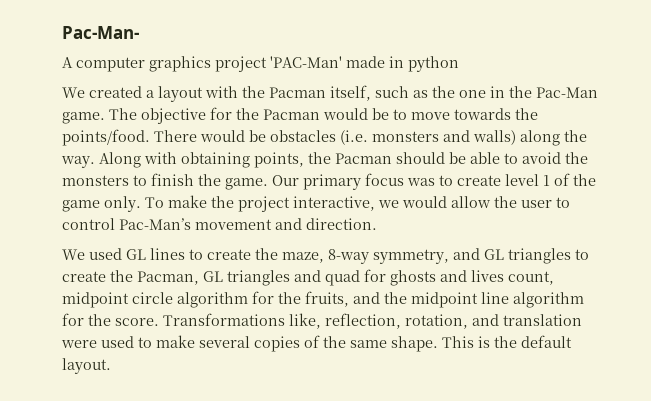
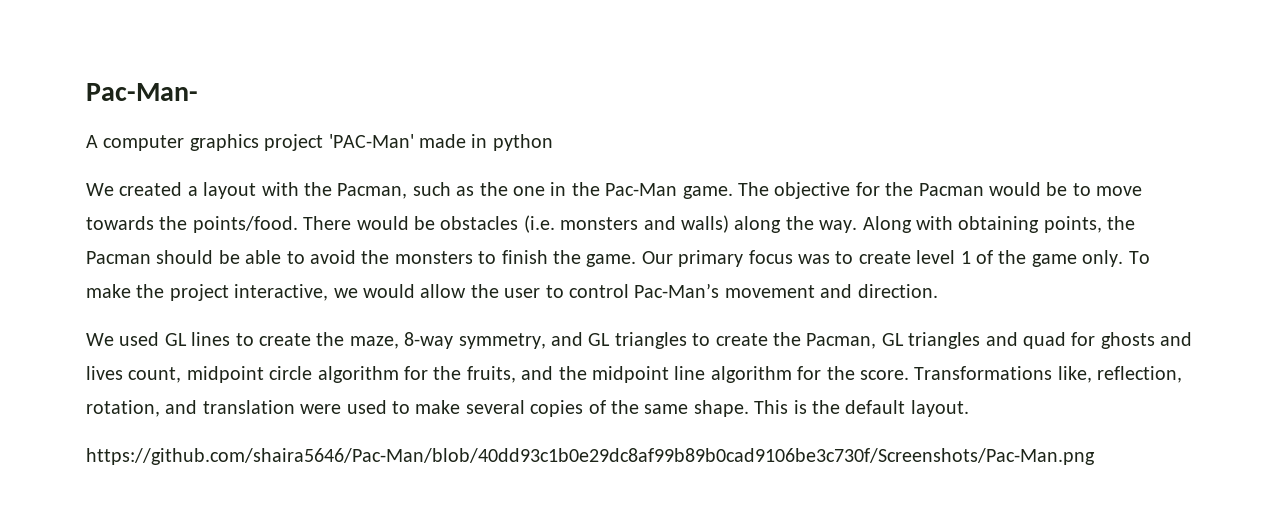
- We created a layout with the Pacman itself, such as the one in the Pac-Man game.
+ We created a layout with the Pacman, such as the one in the Pac-Man game.
+ https://github.com/shaira5646/Pac-Man/blob/40dd93c1b0e29dc8af99b89b0cad9106be3c730f/Screenshots/Pac-Man.png

